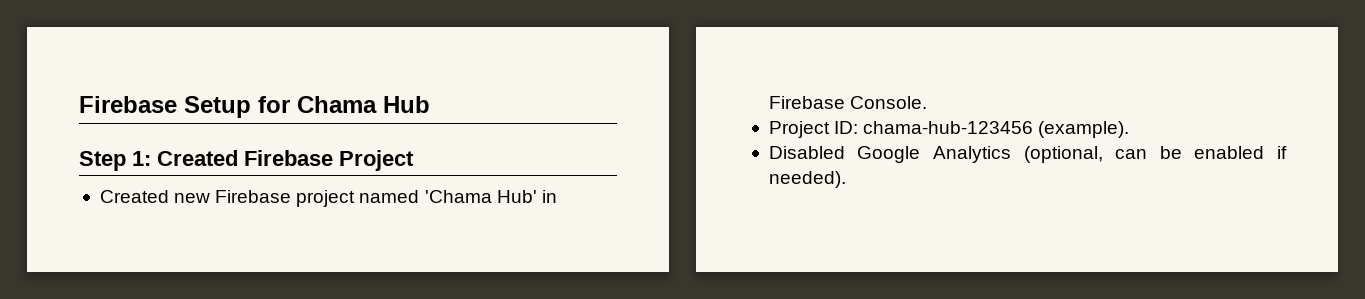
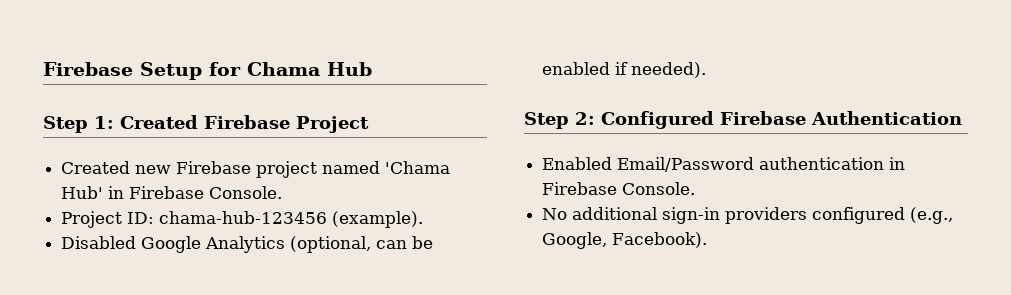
+ Step 2: Configured Firebase Authentication
+ Enabled Email/Password authentication in Firebase Console.
+ No additional sign-in providers configured (e.g., Google, Facebook).

